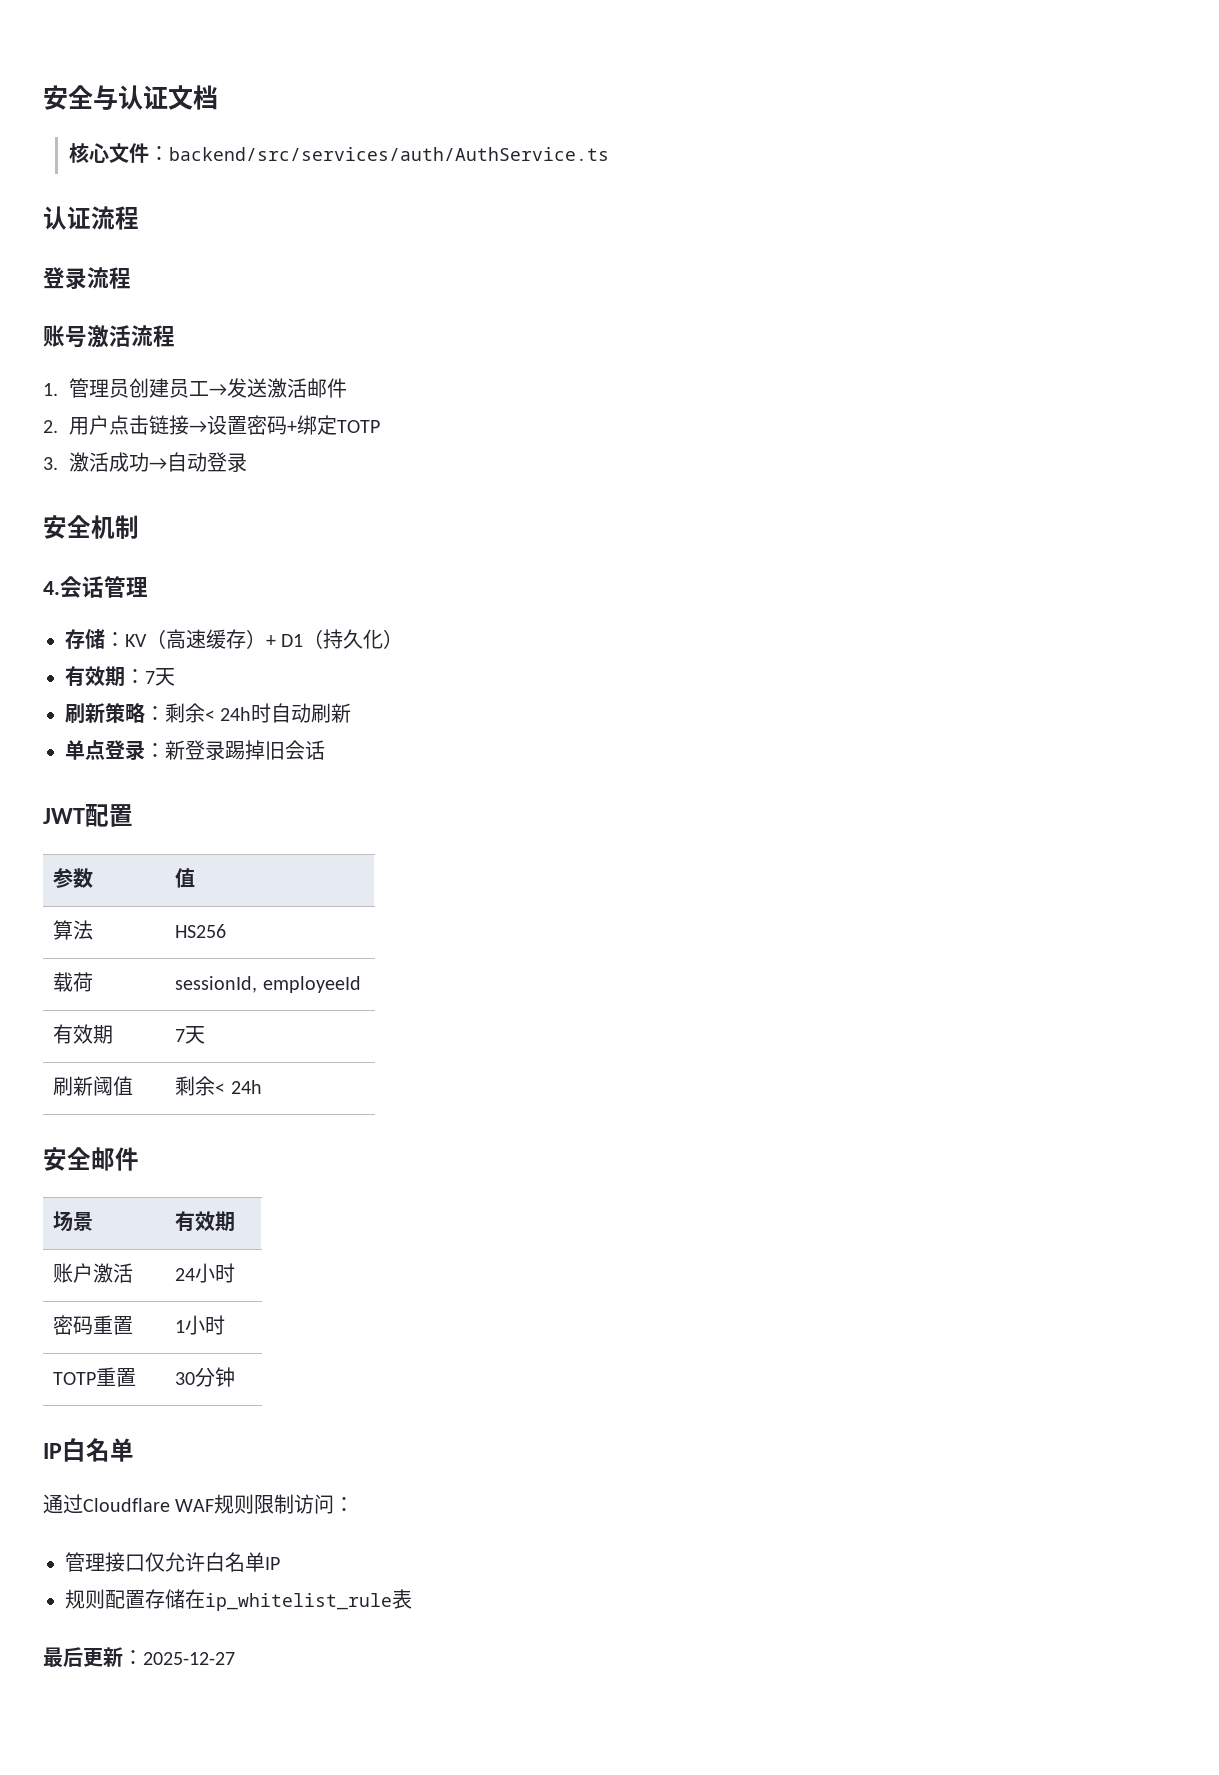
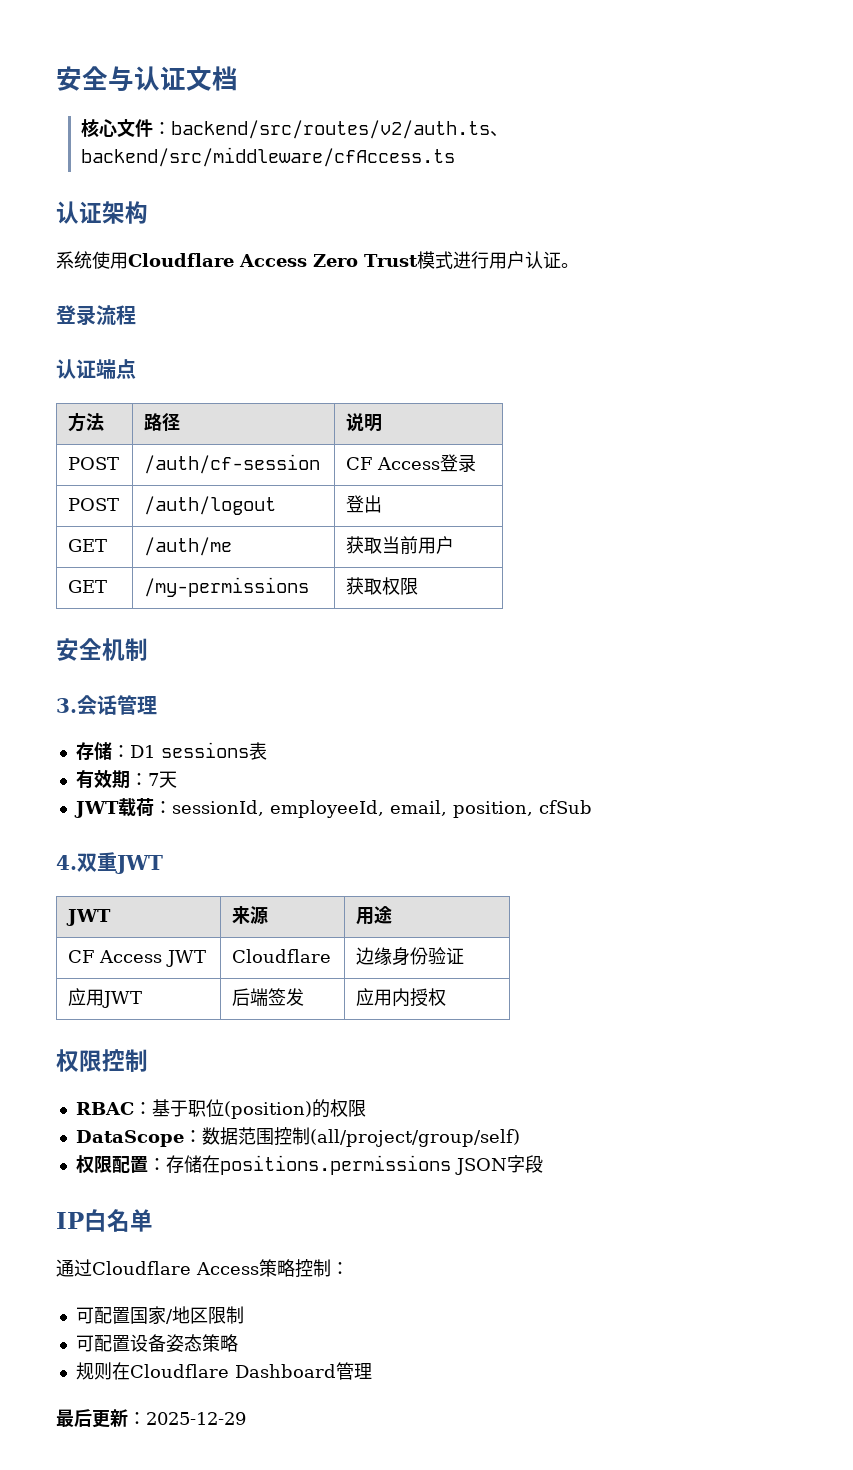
- 核心文件：backend/src/services/auth/AuthService.ts
- 认证流程
+ 核心文件：backend/src/routes/v2/auth.ts、backend/src/middleware/cfAccess.ts
+ 认证架构
+ 系统使用Cloudflare Access Zero Trust模式进行用户认证。
  登录流程
- 账号激活流程
- 1.管理员创建员工→发送激活邮件
- 2.用户点击链接→设置密码+绑定TOTP
- 3.激活成功→自动登录
+ 认证端点
+ 方法 | 路径 | 说明
+ POST | /auth/cf-session | CF Access登录
+ POST | /auth/logout | 登出
+ GET | /auth/me | 获取当前用户
+ GET | /my-permissions | 获取权限
- 4.会话管理
+ 3.会话管理
- 存储：KV（高速缓存）+ D1（持久化）
+ 存储：D1 sessions表
  有效期：7天
- 刷新策略：剩余< 24h时自动刷新
- 单点登录：新登录踢掉旧会话
- JWT配置
- 参数 | 值
- 算法 | HS256
- 载荷 | sessionId, employeeId
- 有效期 | 7天
- 刷新阈值 | 剩余< 24h
- 安全邮件
- 场景 | 有效期
- 账户激活 | 24小时
- 密码重置 | 1小时
- TOTP重置 | 30分钟
+ JWT载荷：sessionId, employeeId, email, position, cfSub
+ 4.双重JWT
+ JWT | 来源 | 用途
+ CF Access JWT | Cloudflare | 边缘身份验证
+ 应用JWT | 后端签发 | 应用内授权
+ 权限控制
+ RBAC：基于职位(position)的权限
+ DataScope：数据范围控制(all/project/group/self)
+ 权限配置：存储在positions.permissions JSON字段
- 通过Cloudflare WAF规则限制访问：
- 管理接口仅允许白名单IP
- 规则配置存储在ip_whitelist_rule表
+ 通过Cloudflare Access策略控制：
+ 可配置国家/地区限制
+ 可配置设备姿态策略
+ 规则在Cloudflare Dashboard管理
- 最后更新：2025-12-27
+ 最后更新：2025-12-29

